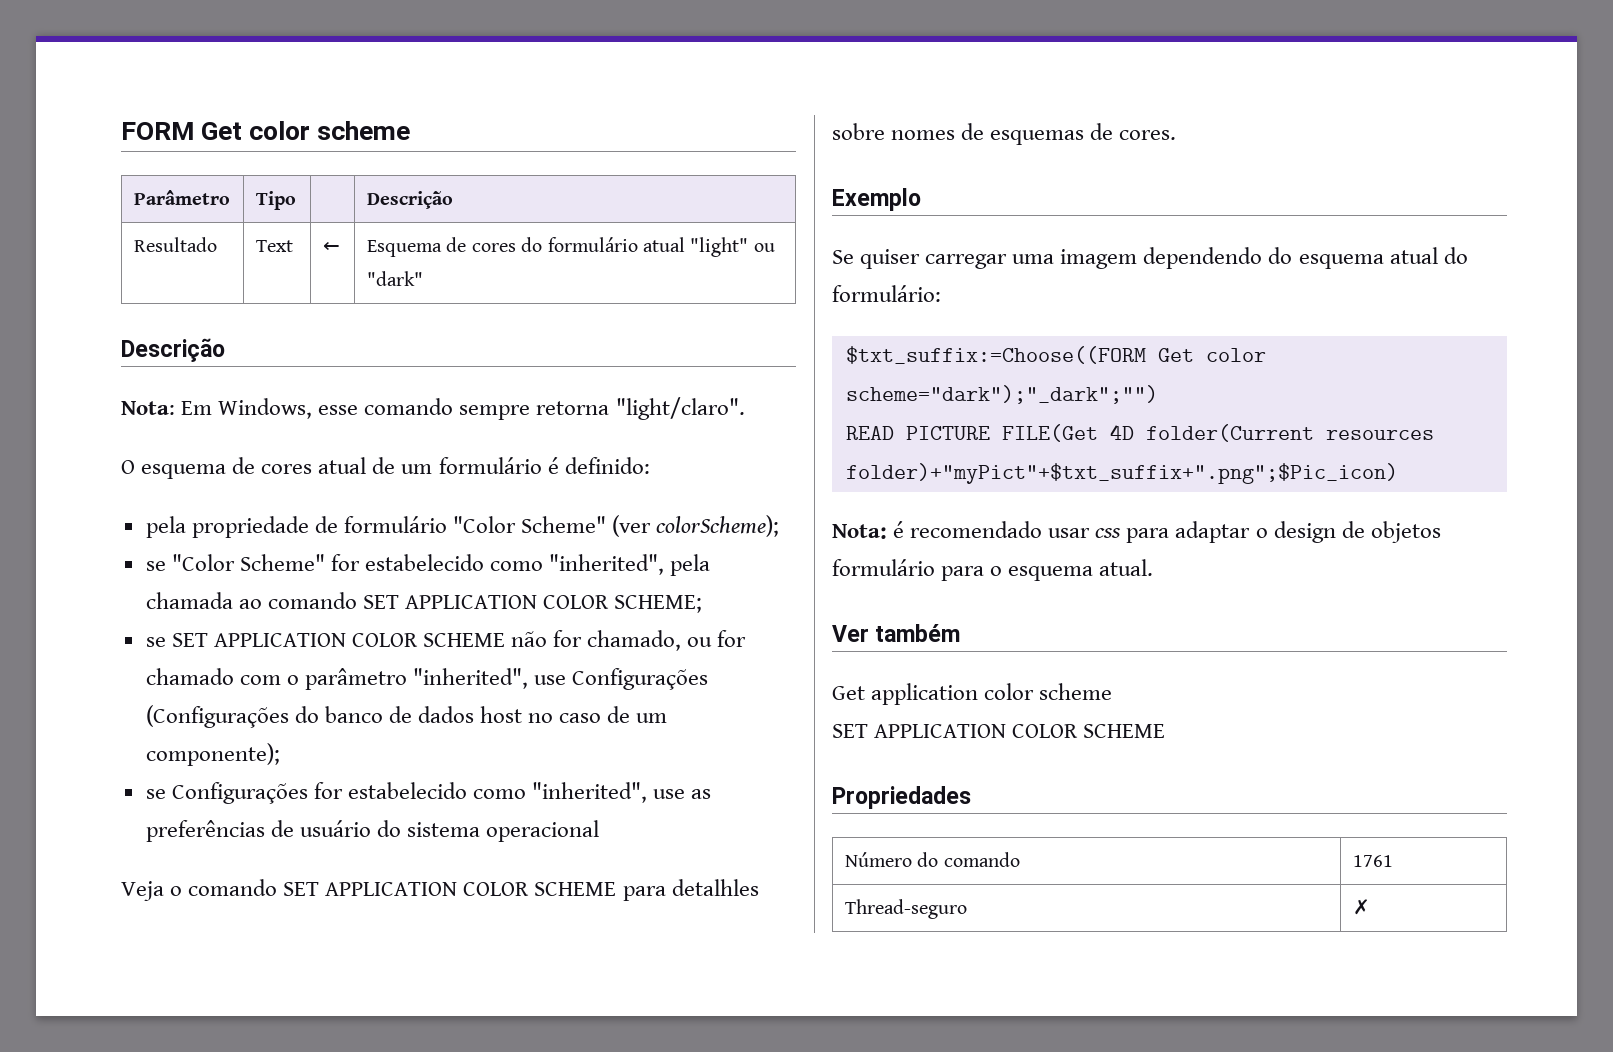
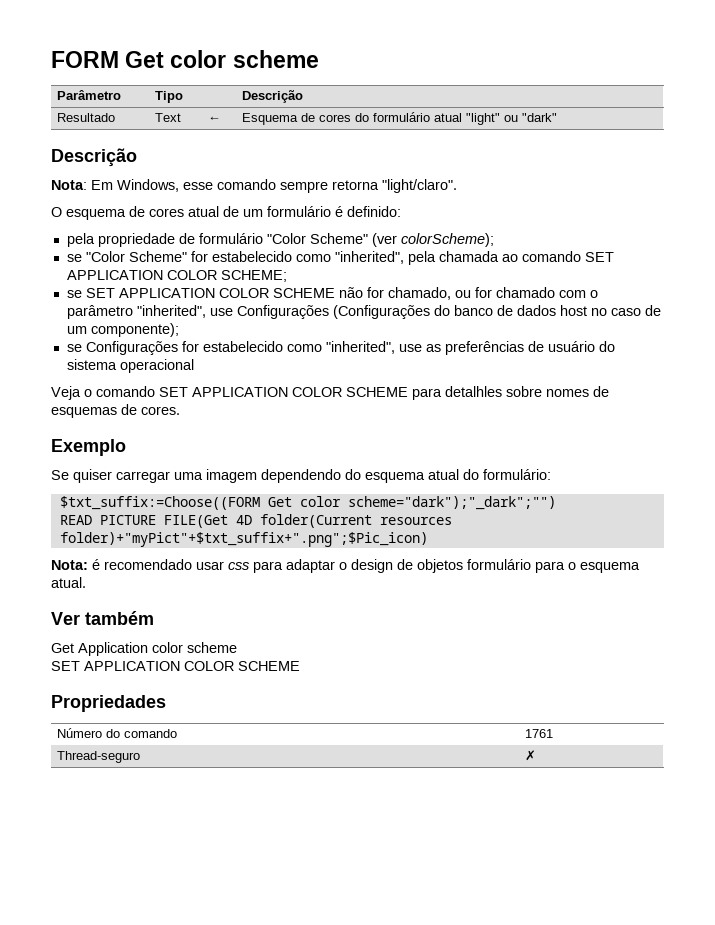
- Get application color scheme
+ Get Application color scheme

